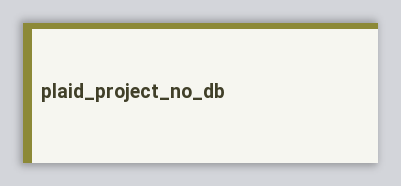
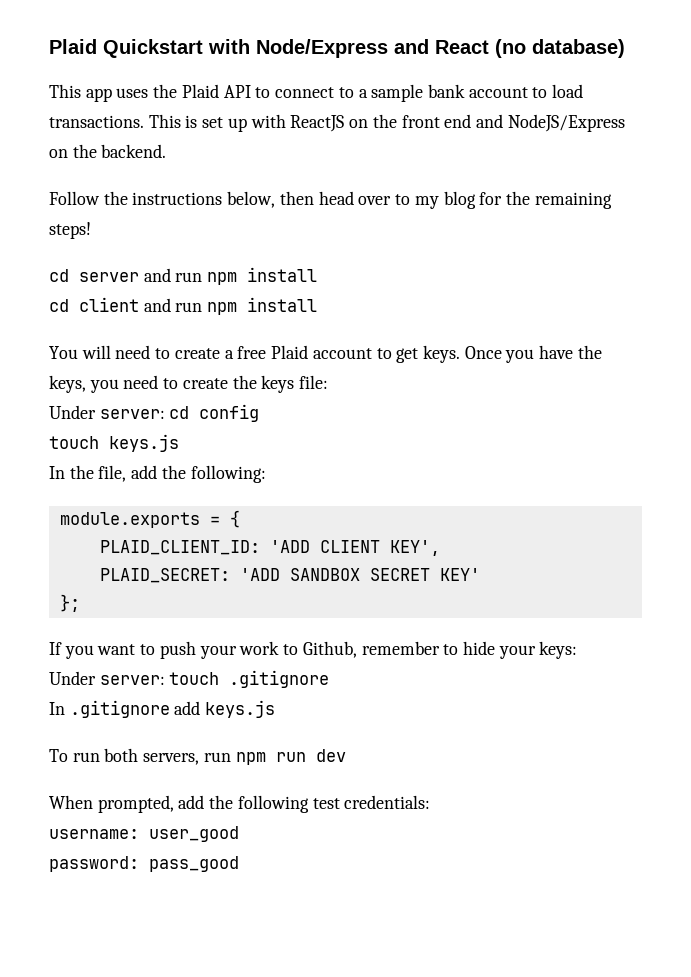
- plaid_project_no_db
+ Plaid Quickstart with Node/Express and React (no database)
+ This app uses the Plaid API to connect to a sample bank account to load transactions. This is set up with ReactJS on the front end and NodeJS/Express on the backend.
+ Follow the instructions below, then head over to my blog for the remaining steps!
+ cd server and run npm install
+ cd client and run npm install
+ You will need to create a free Plaid account to get keys. Once you have the keys, you need to create the keys file:
+ Under server: cd config
+ touch keys.js
+ In the file, add the following:
+ module.exports = {
+ PLAID_CLIENT_ID: 'ADD CLIENT KEY',
+ PLAID_SECRET: 'ADD SANDBOX SECRET KEY'
+ };
+ If you want to push your work to Github, remember to hide your keys:
+ Under server: touch .gitignore
+ In .gitignore add keys.js
+ To run both servers, run npm run dev
+ When prompted, add the following test credentials:
+ username: user_good
+ password: pass_good

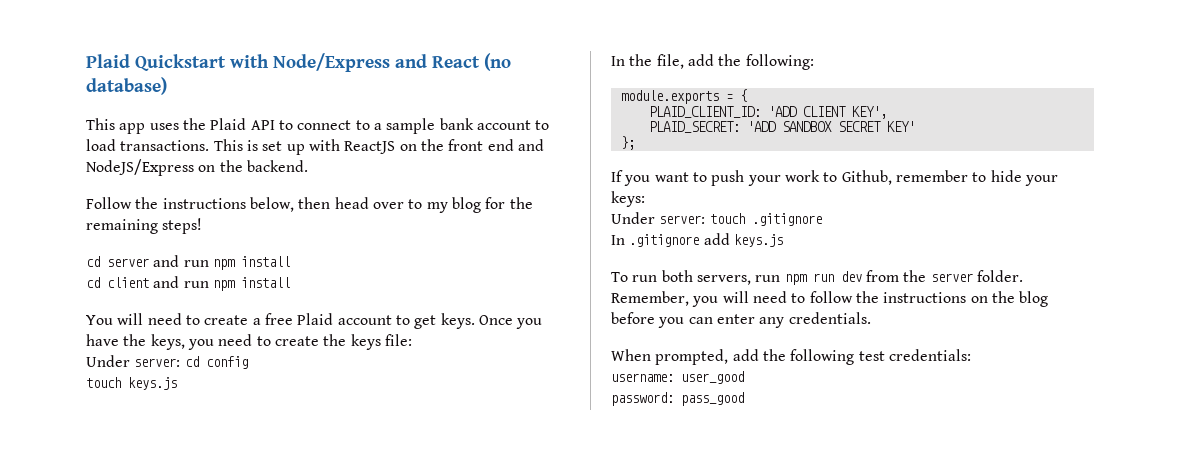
- To run both servers, run npm run dev
+ To run both servers, run npm run dev from the server folder. Remember, you will need to follow the instructions on the blog before you can enter any credentials.

